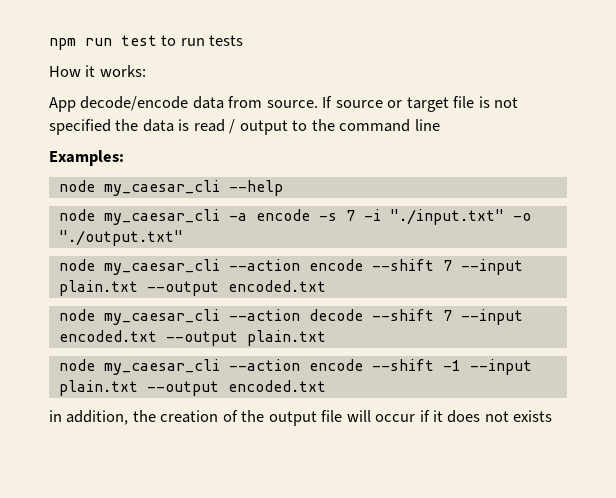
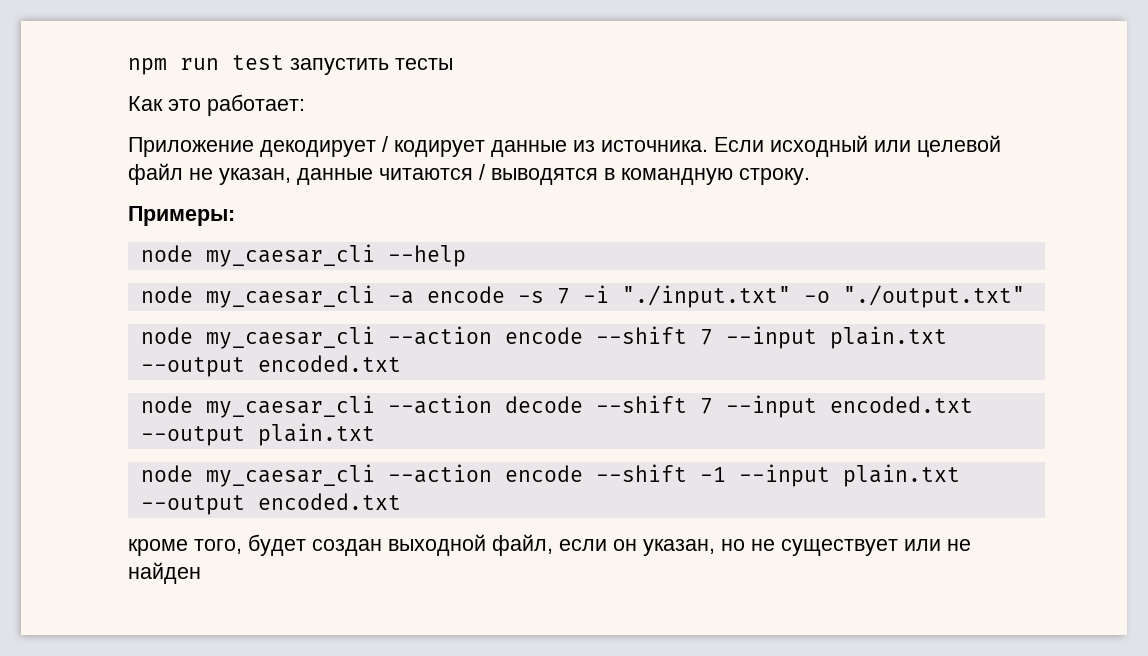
- npm run test to run tests
- How it works:
- App decode/encode data from source. If source or target file is not specified the data is read / output to the command line
- Examples:
+ npm run test запустить тесты
+ Как это работает:
+ Приложение декодирует / кодирует данные из источника. Если исходный или целевой файл не указан, данные читаются / выводятся в командную строку.
+ Примеры:
- in addition, the creation of the output file will occur if it does not exists
+ кроме того, будет создан выходной файл, если он указан, но не существует или не найден

